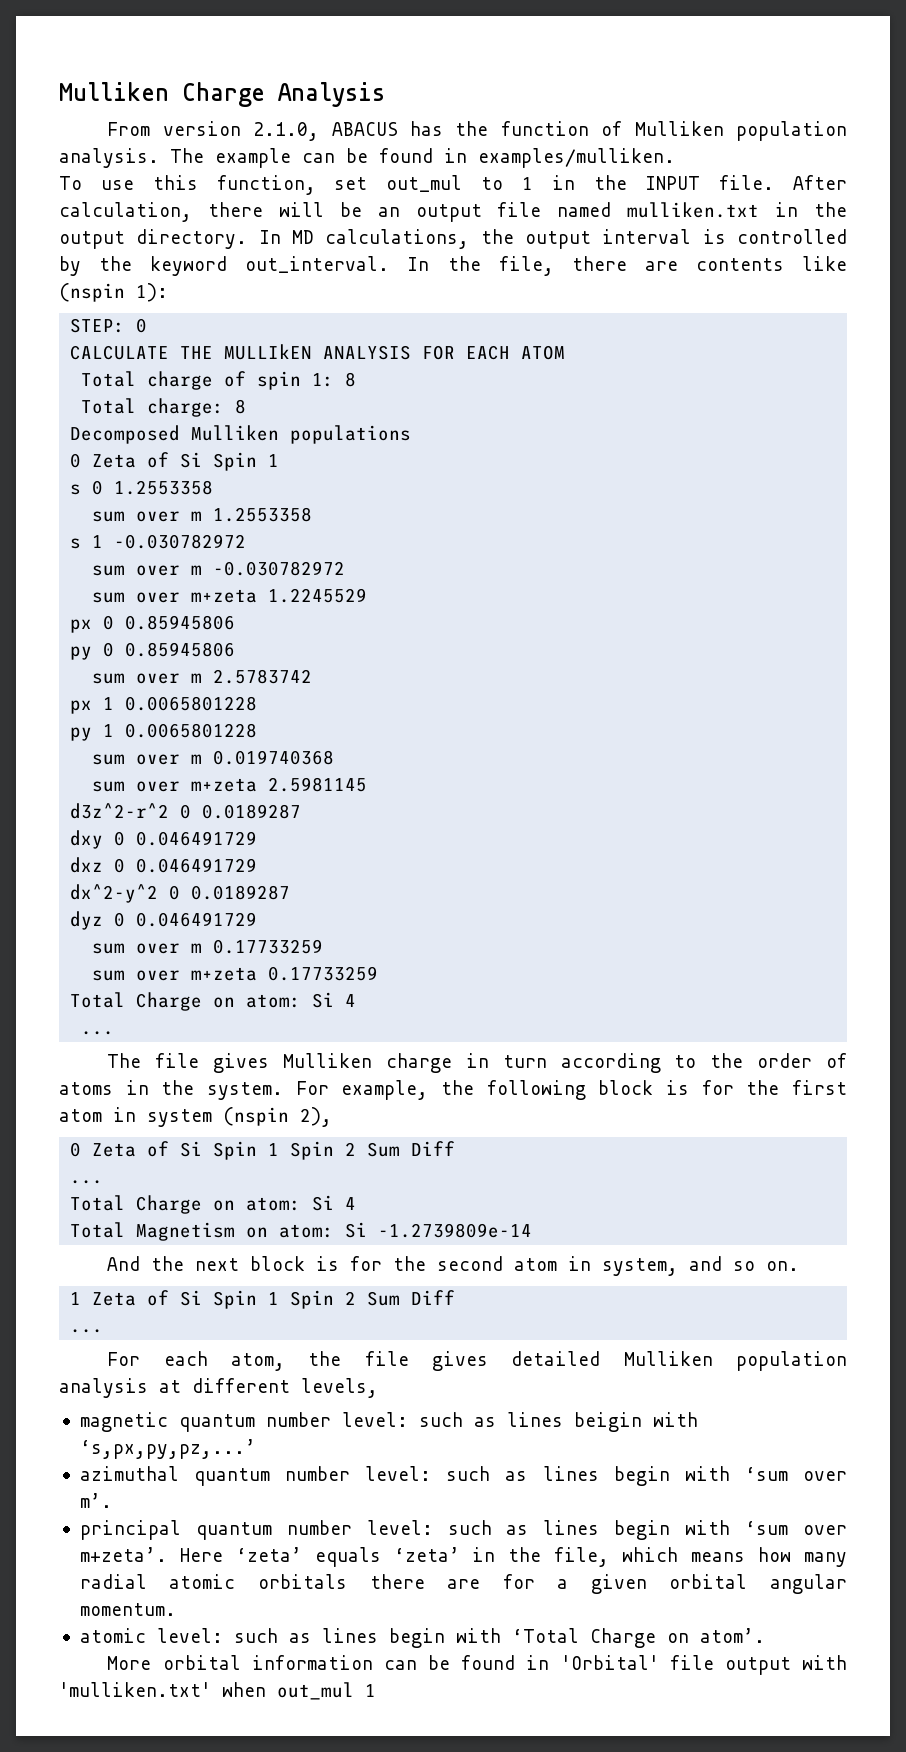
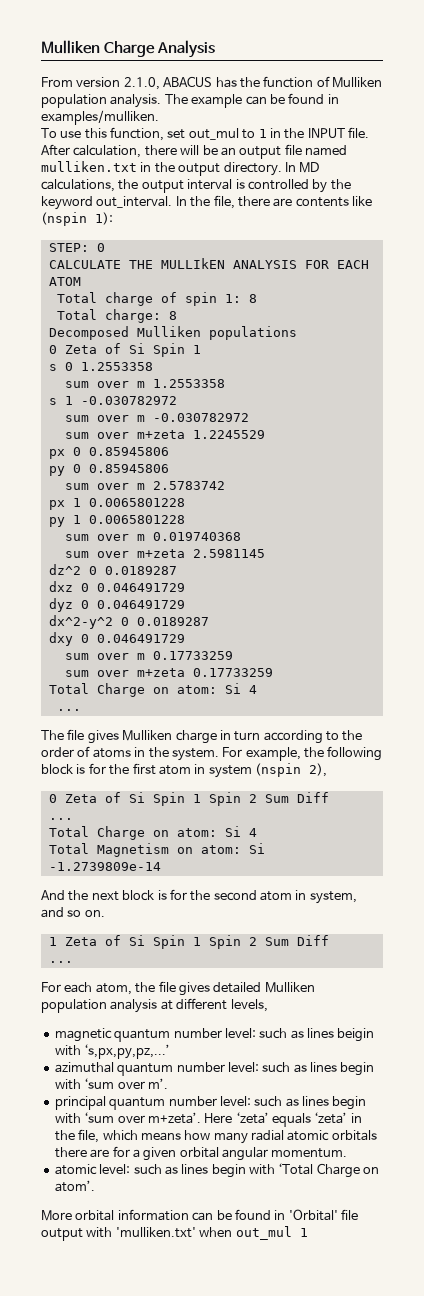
- d3z^2-r^2 0 0.0189287
- dxy 0 0.046491729
+ dz^2 0 0.0189287
  dxz 0 0.046491729
+ dyz 0 0.046491729
- dyz 0 0.046491729
+ dxy 0 0.046491729

